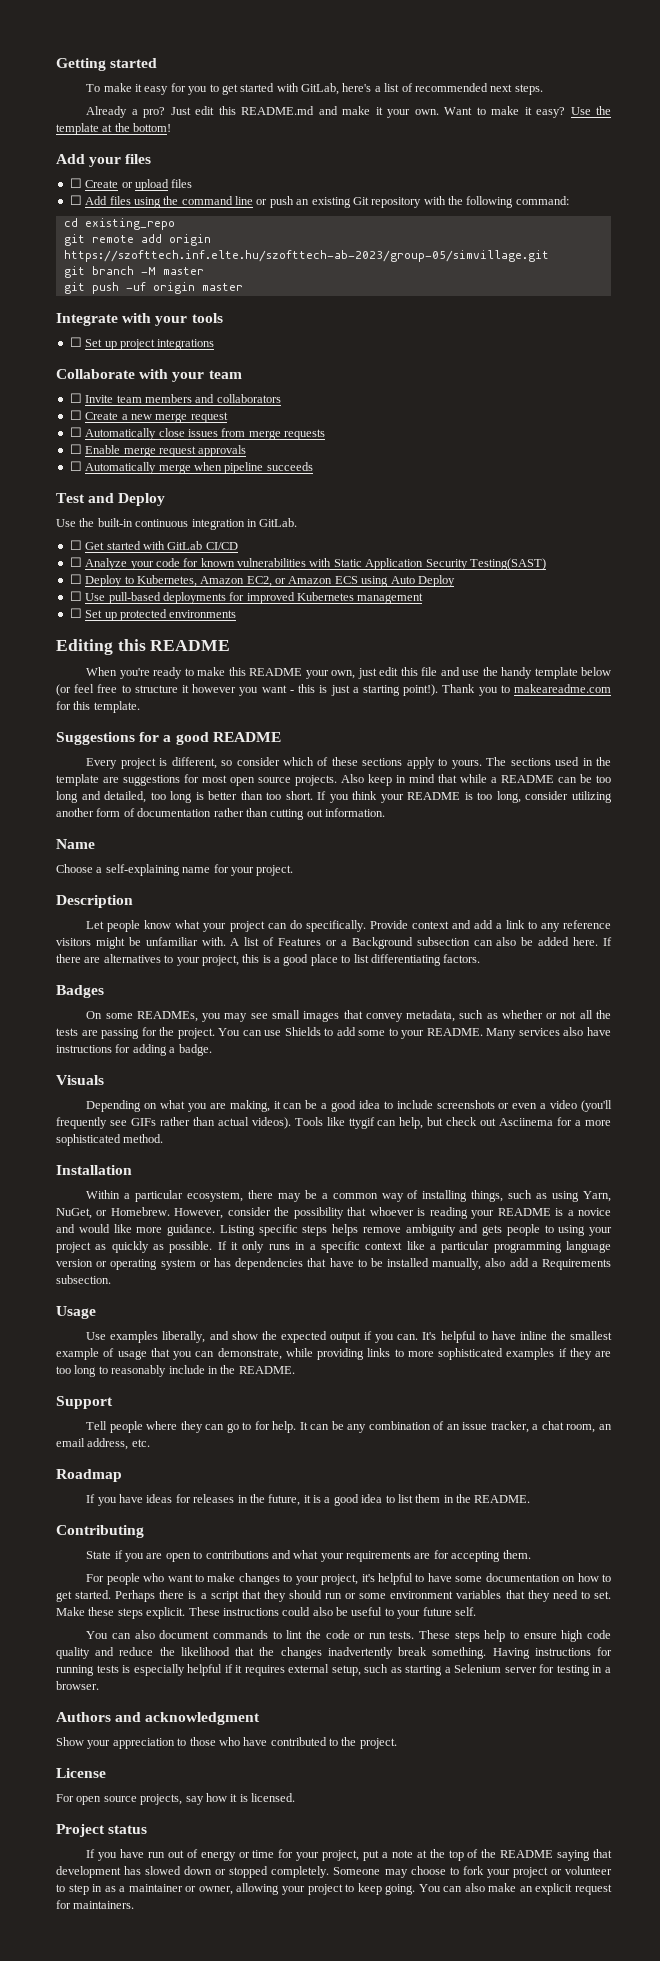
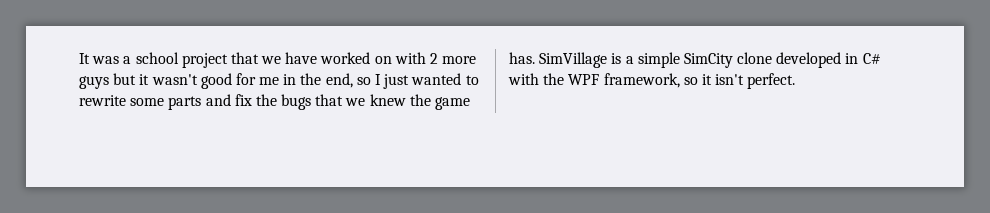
- Getting started
- To make it easy for you to get started with GitLab, here's a list of recommended next steps.
- Already a pro? Just edit this README.md and make it your own. Want to make it easy? Use the template at the bottom!
- Add your files
- ☐ Create or upload files
- ☐ Add files using the command line or push an existing Git repository with the following command:
- cd existing_repo
- git remote add origin https://szofttech.inf.elte.hu/szofttech-ab-2023/group-05/simvillage.git
- git branch -M master
- git push -uf origin master
- Integrate with your tools
- ☐ Set up project integrations
- Collaborate with your team
- ☐ Invite team members and collaborators
- ☐ Create a new merge request
- ☐ Automatically close issues from merge requests
- ☐ Enable merge request approvals
- ☐ Automatically merge when pipeline succeeds
- Test and Deploy
- Use the built-in continuous integration in GitLab.
- ☐ Get started with GitLab CI/CD
- ☐ Analyze your code for known vulnerabilities with Static Application Security Testing(SAST)
- ☐ Deploy to Kubernetes, Amazon EC2, or Amazon ECS using Auto Deploy
- ☐ Use pull-based deployments for improved Kubernetes management
- ☐ Set up protected environments
- Editing this README
- When you're ready to make this README your own, just edit this file and use the handy template below (or feel free to structure it however you want - this is just a starting point!). Thank you to makeareadme.com for this template.
- Suggestions for a good README
- Every project is different, so consider which of these sections apply to yours. The sections used in the template are suggestions for most open source projects. Also keep in mind that while a README can be too long and detailed, too long is better than too short. If you think your README is too long, consider utilizing another form of documentation rather than cutting out information.
- Name
- Choose a self-explaining name for your project.
- Description
- Let people know what your project can do specifically. Provide context and add a link to any reference visitors might be unfamiliar with. A list of Features or a Background subsection can also be added here. If there are alternatives to your project, this is a good place to list differentiating factors.
- Badges
- On some READMEs, you may see small images that convey metadata, such as whether or not all the tests are passing for the project. You can use Shields to add some to your README. Many services also have instructions for adding a badge.
- Visuals
- Depending on what you are making, it can be a good idea to include screenshots or even a video (you'll frequently see GIFs rather than actual videos). Tools like ttygif can help, but check out Asciinema for a more sophisticated method.
- Installation
- Within a particular ecosystem, there may be a common way of installing things, such as using Yarn, NuGet, or Homebrew. However, consider the possibility that whoever is reading your README is a novice and would like more guidance. Listing specific steps helps remove ambiguity and gets people to using your project as quickly as possible. If it only runs in a specific context like a particular programming language version or operating system or has dependencies that have to be installed manually, also add a Requirements subsection.
- Usage
- Use examples liberally, and show the expected output if you can. It's helpful to have inline the smallest example of usage that you can demonstrate, while providing links to more sophisticated examples if they are too long to reasonably include in the README.
- Support
- Tell people where they can go to for help. It can be any combination of an issue tracker, a chat room, an email address, etc.
- Roadmap
- If you have ideas for releases in the future, it is a good idea to list them in the README.
- Contributing
- State if you are open to contributions and what your requirements are for accepting them.
- For people who want to make changes to your project, it's helpful to have some documentation on how to get started. Perhaps there is a script that they should run or some environment variables that they need to set. Make these steps explicit. These instructions could also be useful to your future self.
- You can also document commands to lint the code or run tests. These steps help to ensure high code quality and reduce the likelihood that the changes inadvertently break something. Having instructions for running tests is especially helpful if it requires external setup, such as starting a Selenium server for testing in a browser.
- Authors and acknowledgment
- Show your appreciation to those who have contributed to the project.
- License
- For open source projects, say how it is licensed.
- Project status
- If you have run out of energy or time for your project, put a note at the top of the README saying that development has slowed down or stopped completely. Someone may choose to fork your project or volunteer to step in as a maintainer or owner, allowing your project to keep going. You can also make an explicit request for maintainers.
+ It was a school project that we have worked on with 2 more guys but it wasn't good for me in the end, so I just wanted to rewrite some parts and fix the bugs that we knew the game has. SimVillage is a simple SimCity clone developed in C# with the WPF framework, so it isn't perfect.

